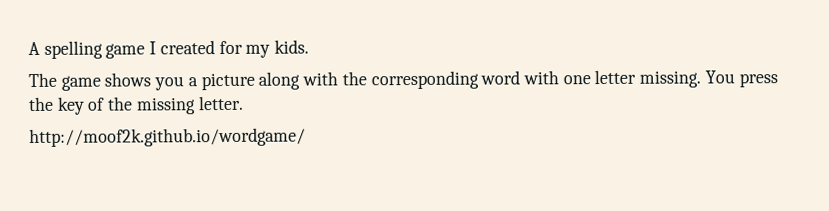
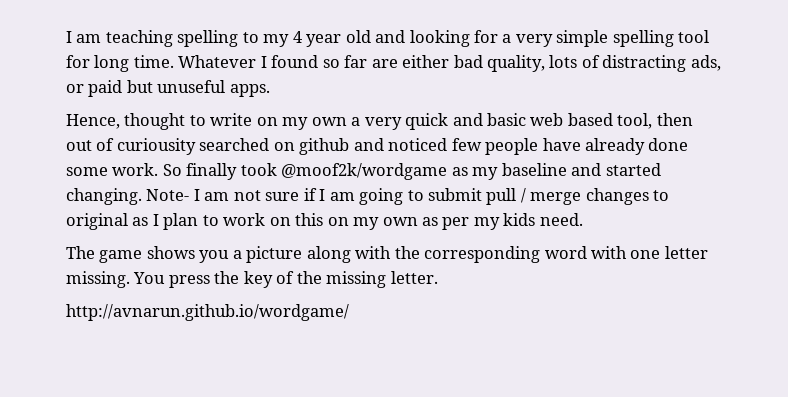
- A spelling game I created for my kids.
+ I am teaching spelling to my 4 year old and looking for a very simple spelling tool for long time. Whatever I found so far are either bad quality, lots of distracting ads, or paid but unuseful apps.
+ Hence, thought to write on my own a very quick and basic web based tool, then out of curiousity searched on github and noticed few people have already done some work. So finally took @moof2k/wordgame as my baseline and started changing. Note- I am not sure if I am going to submit pull / merge changes to original as I plan to work on this on my own as per my kids need.
- http://moof2k.github.io/wordgame/
+ http://avnarun.github.io/wordgame/

